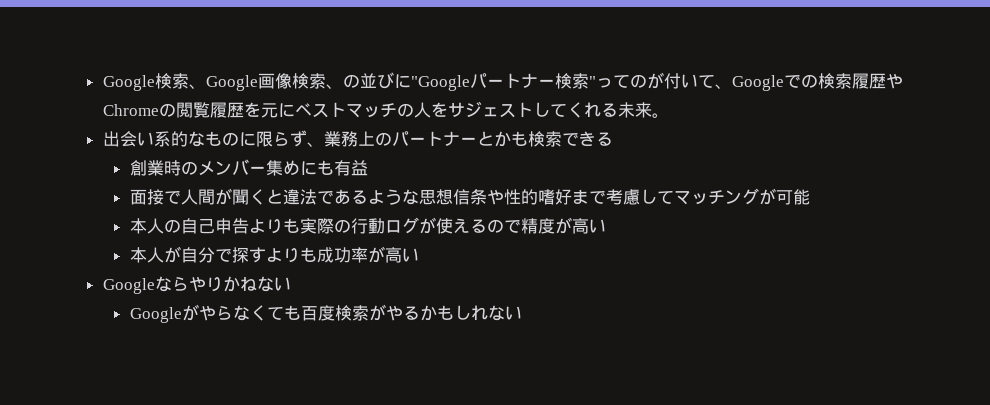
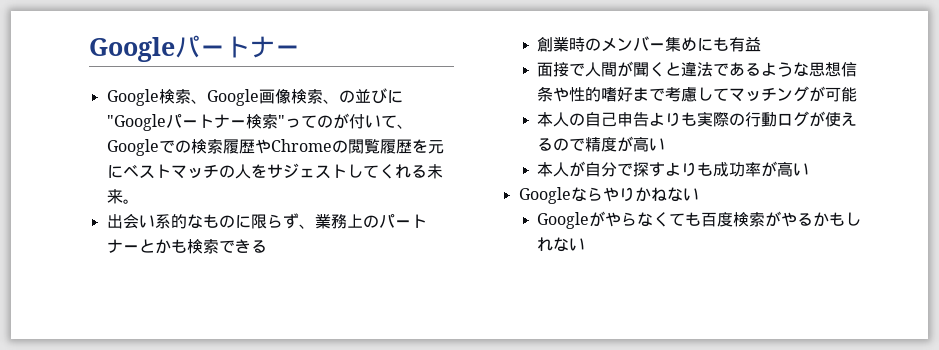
+ Googleパートナー

